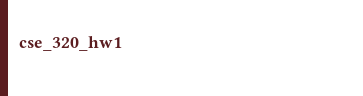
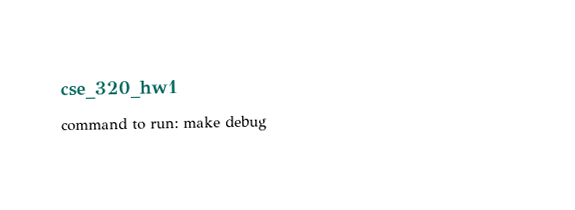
+ command to run: make debug

